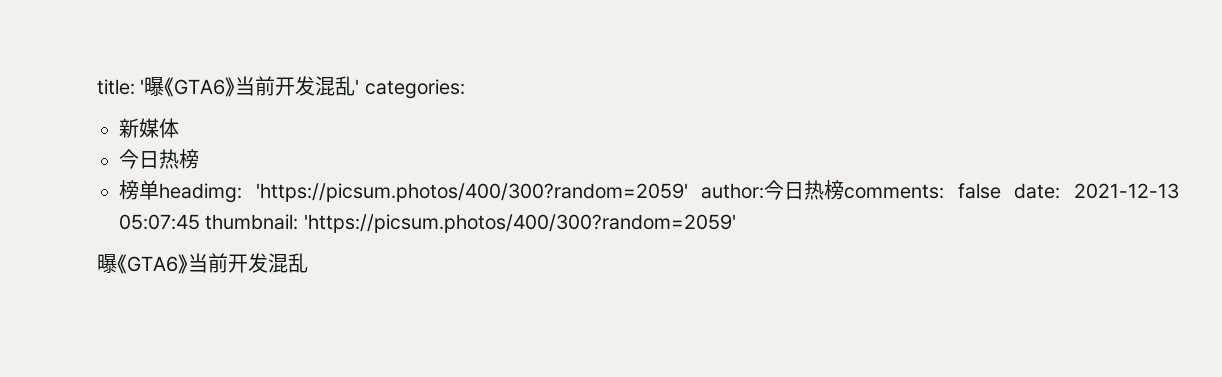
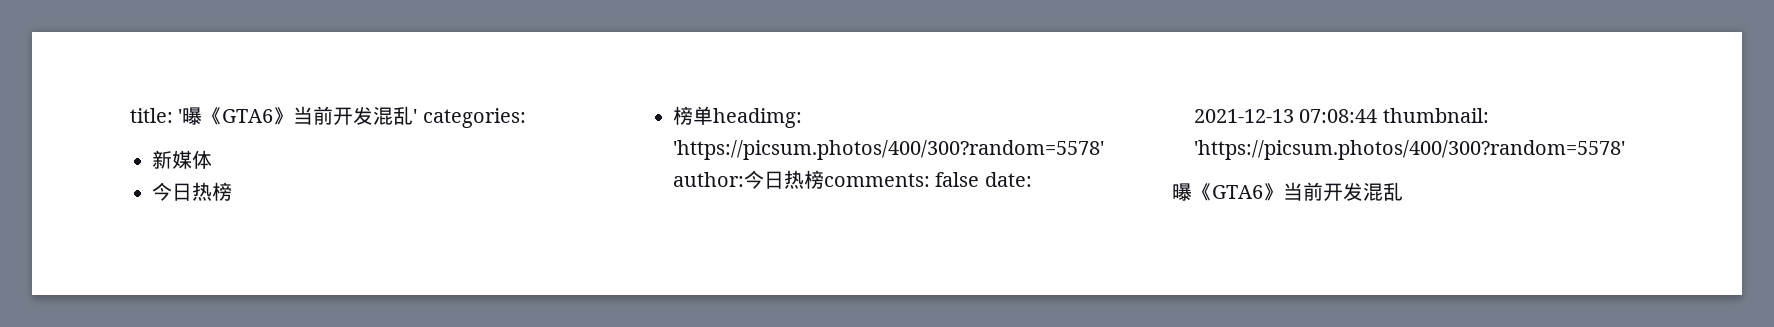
- 榜单headimg: 'https://picsum.photos/400/300?random=2059' author:今日热榜comments: false date: 2021-12-13 05:07:45 thumbnail: 'https://picsum.photos/400/300?random=2059'
+ 榜单headimg: 'https://picsum.photos/400/300?random=5578' author:今日热榜comments: false date: 2021-12-13 07:08:44 thumbnail: 'https://picsum.photos/400/300?random=5578'

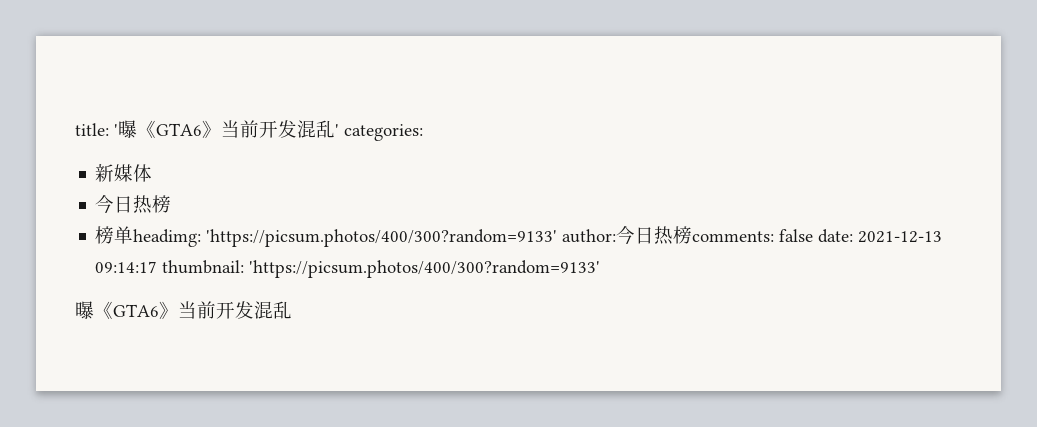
- 榜单headimg: 'https://picsum.photos/400/300?random=5578' author:今日热榜comments: false date: 2021-12-13 07:08:44 thumbnail: 'https://picsum.photos/400/300?random=5578'
+ 榜单headimg: 'https://picsum.photos/400/300?random=9133' author:今日热榜comments: false date: 2021-12-13 09:14:17 thumbnail: 'https://picsum.photos/400/300?random=9133'

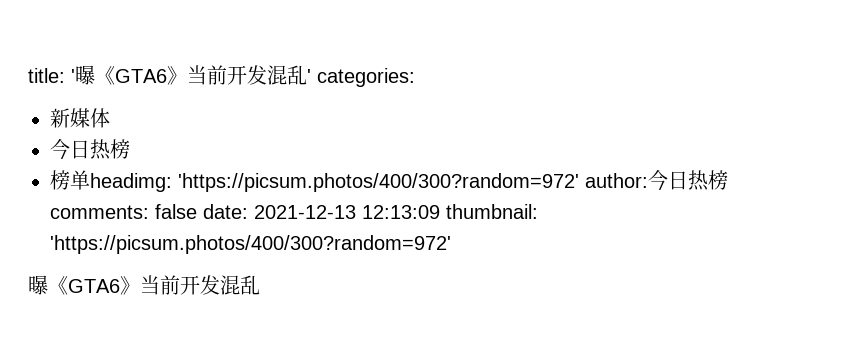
- 榜单headimg: 'https://picsum.photos/400/300?random=9133' author:今日热榜comments: false date: 2021-12-13 09:14:17 thumbnail: 'https://picsum.photos/400/300?random=9133'
+ 榜单headimg: 'https://picsum.photos/400/300?random=972' author:今日热榜comments: false date: 2021-12-13 12:13:09 thumbnail: 'https://picsum.photos/400/300?random=972'

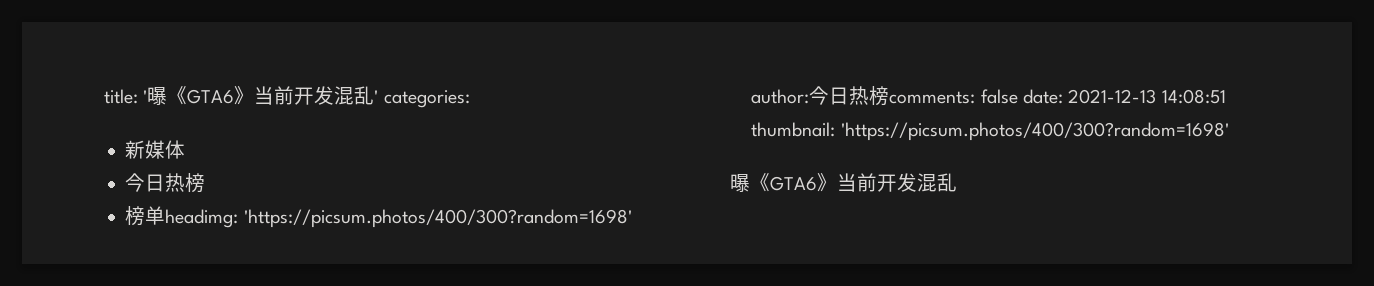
- 榜单headimg: 'https://picsum.photos/400/300?random=972' author:今日热榜comments: false date: 2021-12-13 12:13:09 thumbnail: 'https://picsum.photos/400/300?random=972'
+ 榜单headimg: 'https://picsum.photos/400/300?random=1698' author:今日热榜comments: false date: 2021-12-13 14:08:51 thumbnail: 'https://picsum.photos/400/300?random=1698'

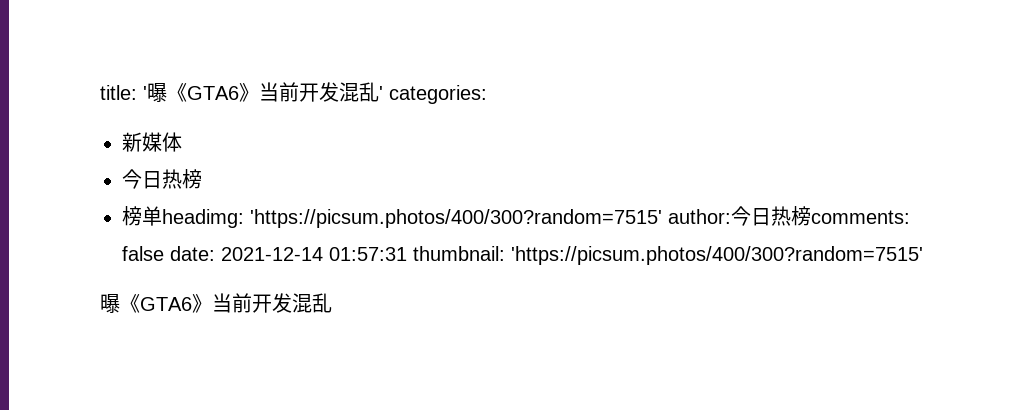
- 榜单headimg: 'https://picsum.photos/400/300?random=1698' author:今日热榜comments: false date: 2021-12-13 14:08:51 thumbnail: 'https://picsum.photos/400/300?random=1698'
+ 榜单headimg: 'https://picsum.photos/400/300?random=7515' author:今日热榜comments: false date: 2021-12-14 01:57:31 thumbnail: 'https://picsum.photos/400/300?random=7515'

